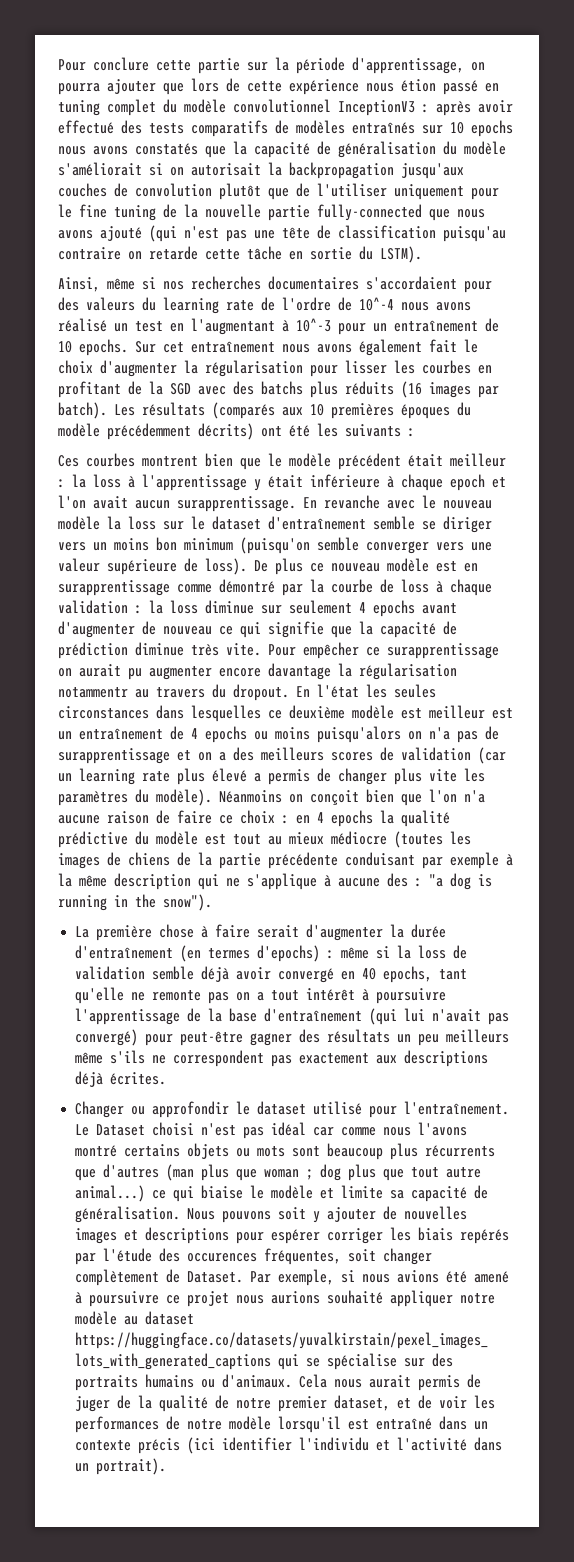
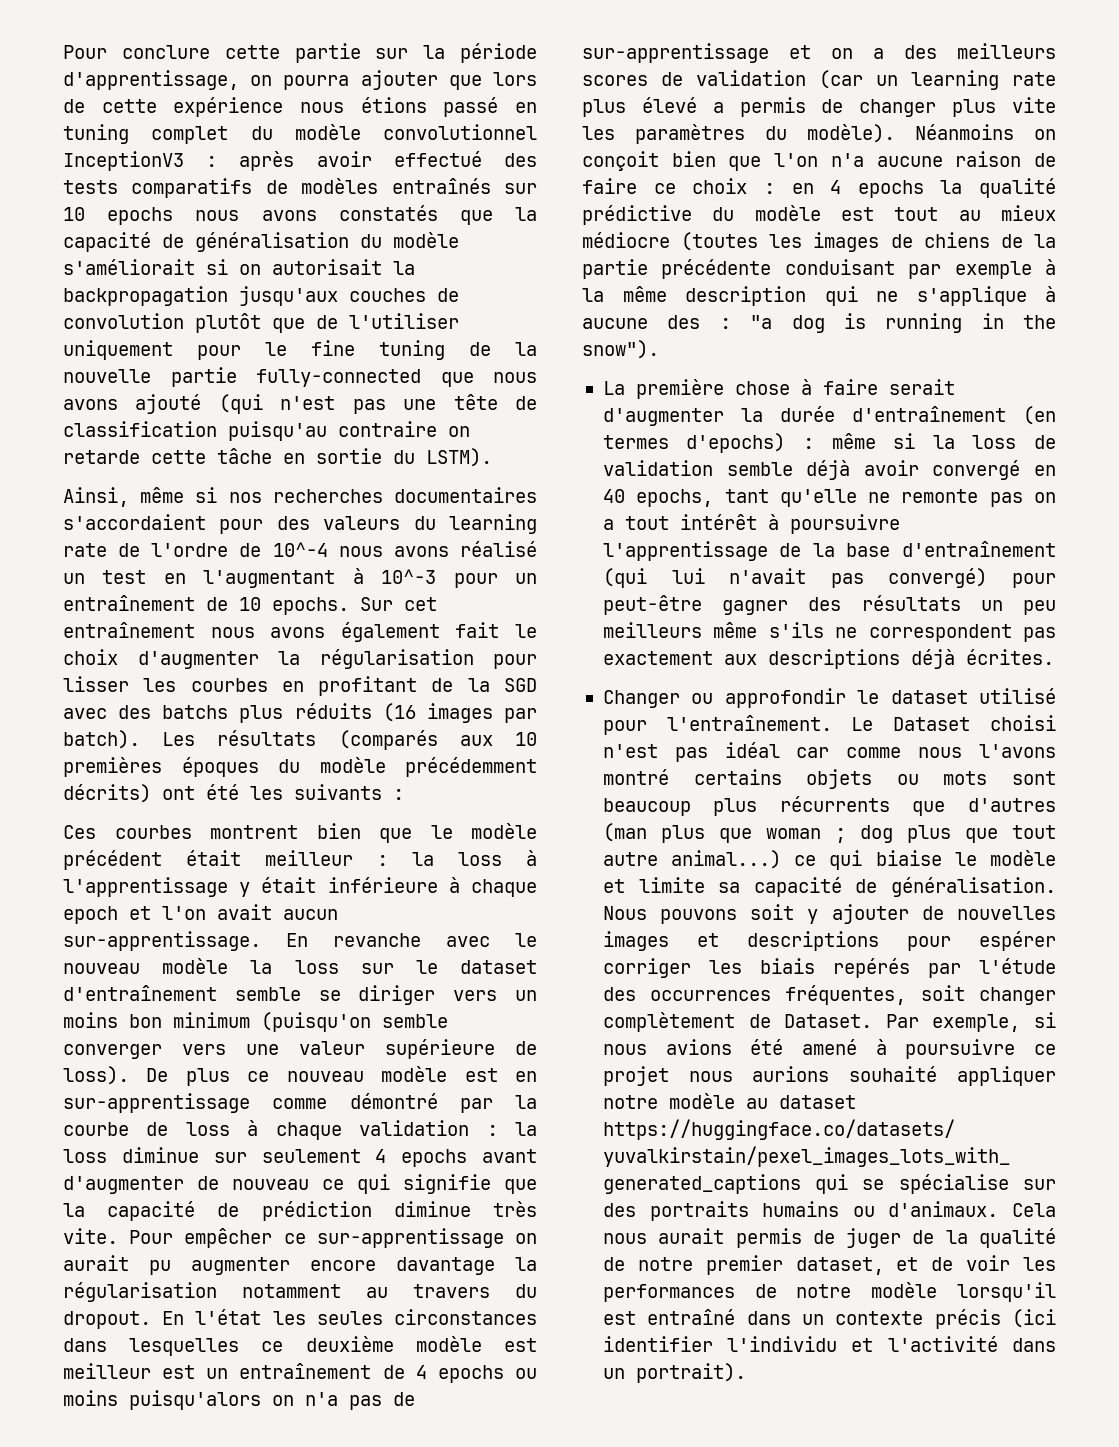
- Pour conclure cette partie sur la période d'apprentissage, on pourra ajouter que lors de cette expérience nous étion passé en tuning complet du modèle convolutionnel InceptionV3 :
+ Pour conclure cette partie sur la période d'apprentissage, on pourra ajouter que lors de cette expérience nous étions passé en tuning complet du modèle convolutionnel InceptionV3 :
- Ces courbes montrent bien que le modèle précédent était meilleur : la loss à l'apprentissage y était inférieure à chaque epoch et l'on avait aucun surapprentissage.
+ Ces courbes montrent bien que le modèle précédent était meilleur : la loss à l'apprentissage y était inférieure à chaque epoch et l'on avait aucun sur-apprentissage.
- De plus ce nouveau modèle est en surapprentissage comme démontré par la courbe de loss à chaque validation : la loss diminue sur seulement 4 epochs avant d'augmenter de nouveau ce qui signifie que la capacité de prédiction diminue très vite.
+ De plus ce nouveau modèle est en sur-apprentissage comme démontré par la courbe de loss à chaque validation : la loss diminue sur seulement 4 epochs avant d'augmenter de nouveau ce qui signifie que la capacité de prédiction diminue très vite.
- Pour empêcher ce surapprentissage on aurait pu augmenter encore davantage la régularisation notammentr au travers du dropout.
+ Pour empêcher ce sur-apprentissage on aurait pu augmenter encore davantage la régularisation notamment au travers du dropout.
- En l'état les seules circonstances dans lesquelles ce deuxième modèle est meilleur est un entraînement de 4 epochs ou moins puisqu'alors on n'a pas de surapprentissage et on a des meilleurs scores de validation (car un learning rate plus élevé a permis de changer plus vite les paramètres du modèle).
+ En l'état les seules circonstances dans lesquelles ce deuxième modèle est meilleur est un entraînement de 4 epochs ou moins puisqu'alors on n'a pas de sur-apprentissage et on a des meilleurs scores de validation (car un learning rate plus élevé a permis de changer plus vite les paramètres du modèle).
- Nous pouvons soit y ajouter de nouvelles images et descriptions pour espérer corriger les biais repérés par l'étude des occurences fréquentes, soit changer complètement de Dataset.
+ Nous pouvons soit y ajouter de nouvelles images et descriptions pour espérer corriger les biais repérés par l'étude des occurrences fréquentes, soit changer complètement de Dataset.

